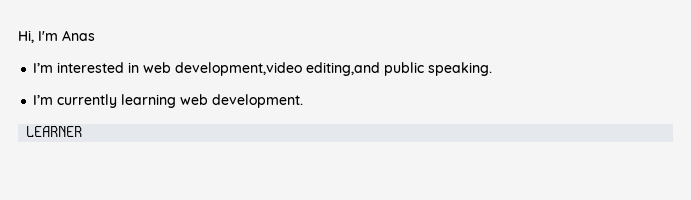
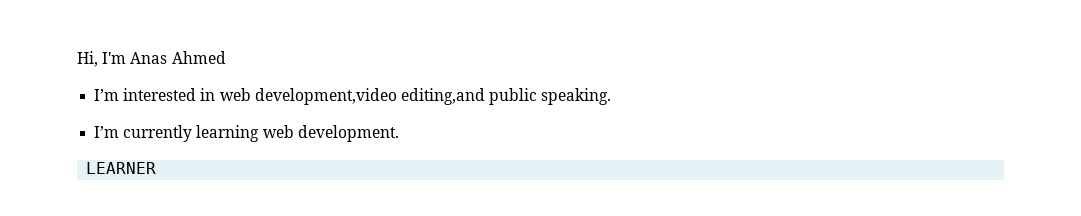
- Hi, I'm Anas
+ Hi, I'm Anas Ahmed

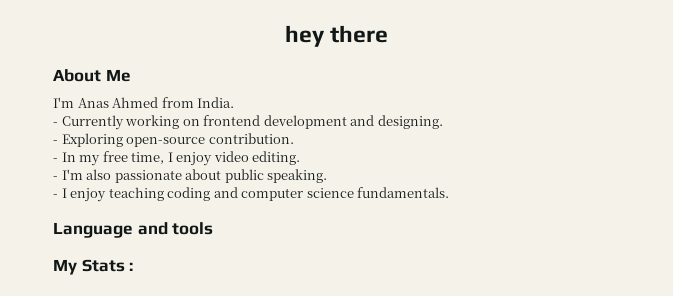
- Hi, I'm Anas Ahmed
- I’m interested in web development,video editing,and public speaking.
- I’m currently learning web development.
- LEARNER
+ hey there
+ About Me
+ I'm Anas Ahmed from India.
+ - Currently working on frontend development and designing.
+ - Exploring open-source contribution.
+ - In my free time, I enjoy video editing.
+ - I'm also passionate about public speaking.
+ - I enjoy teaching coding and computer science fundamentals.
+ Language and tools
+ My Stats :

